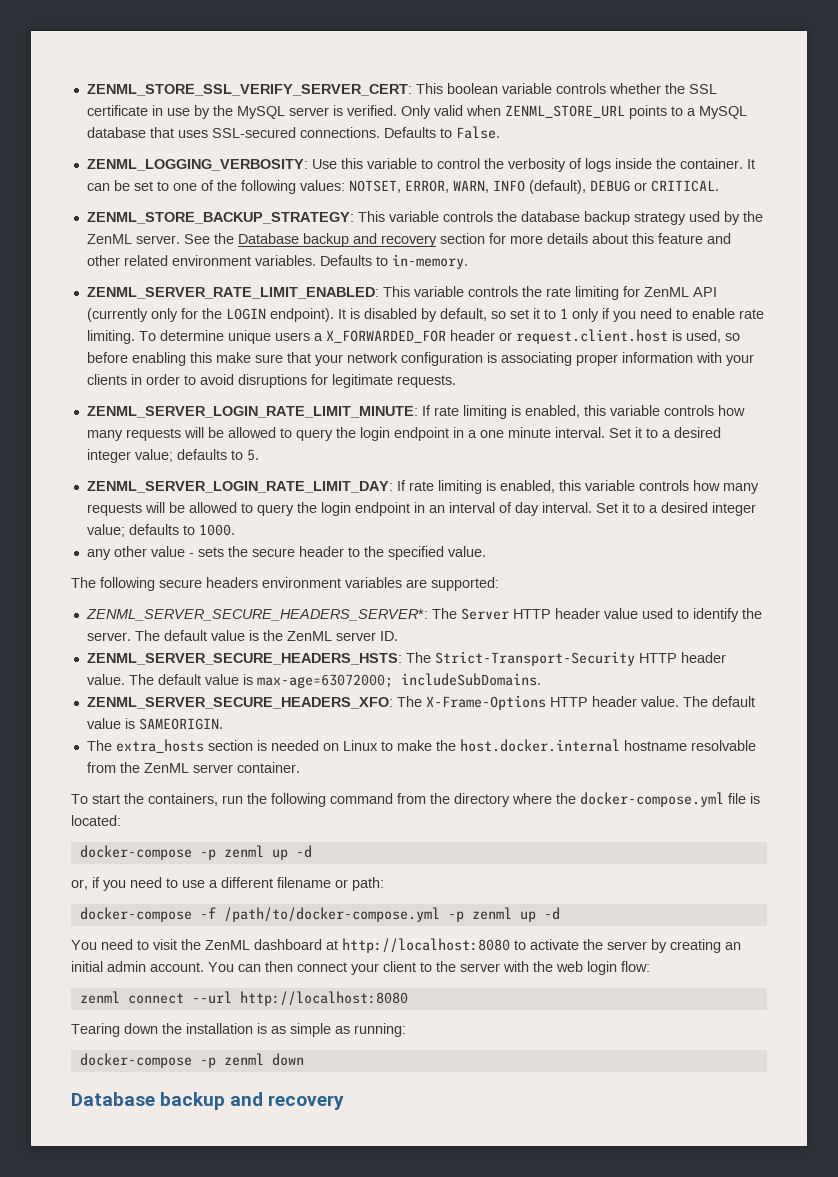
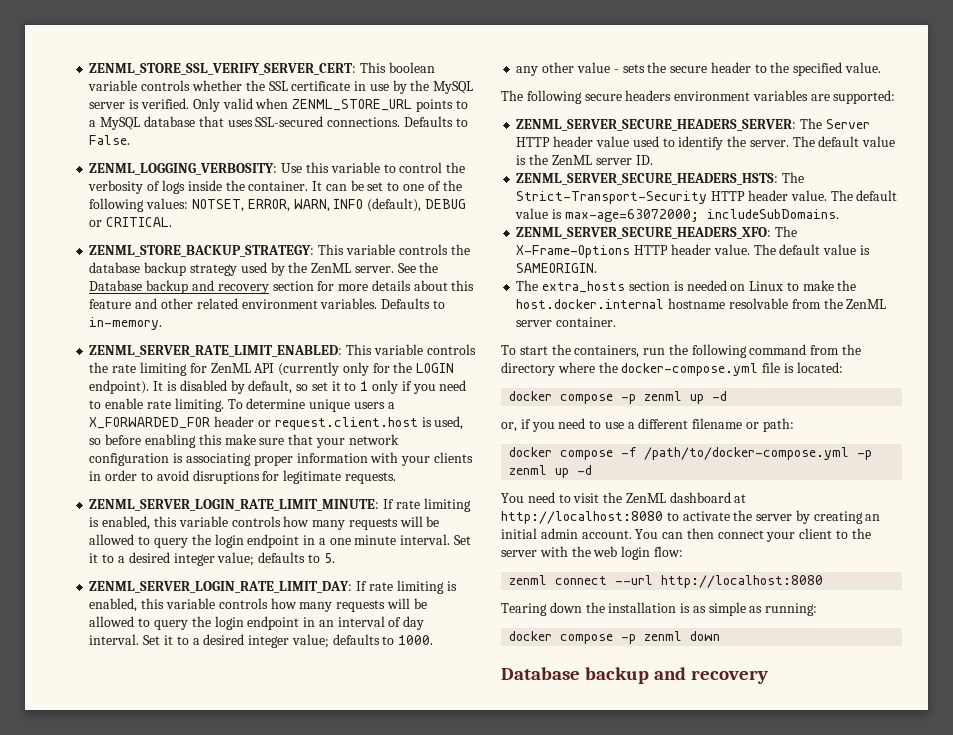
- ZENML_SERVER_SECURE_HEADERS_SERVER*: The Server HTTP header value used to identify the server.
+ ZENML_SERVER_SECURE_HEADERS_SERVER: The Server HTTP header value used to identify the server.
- docker-compose -p zenml up -d
+ docker compose -p zenml up -d
- docker-compose -f /path/to/docker-compose.yml -p zenml up -d
+ docker compose -f /path/to/docker-compose.yml -p zenml up -d
- docker-compose -p zenml down
+ docker compose -p zenml down

